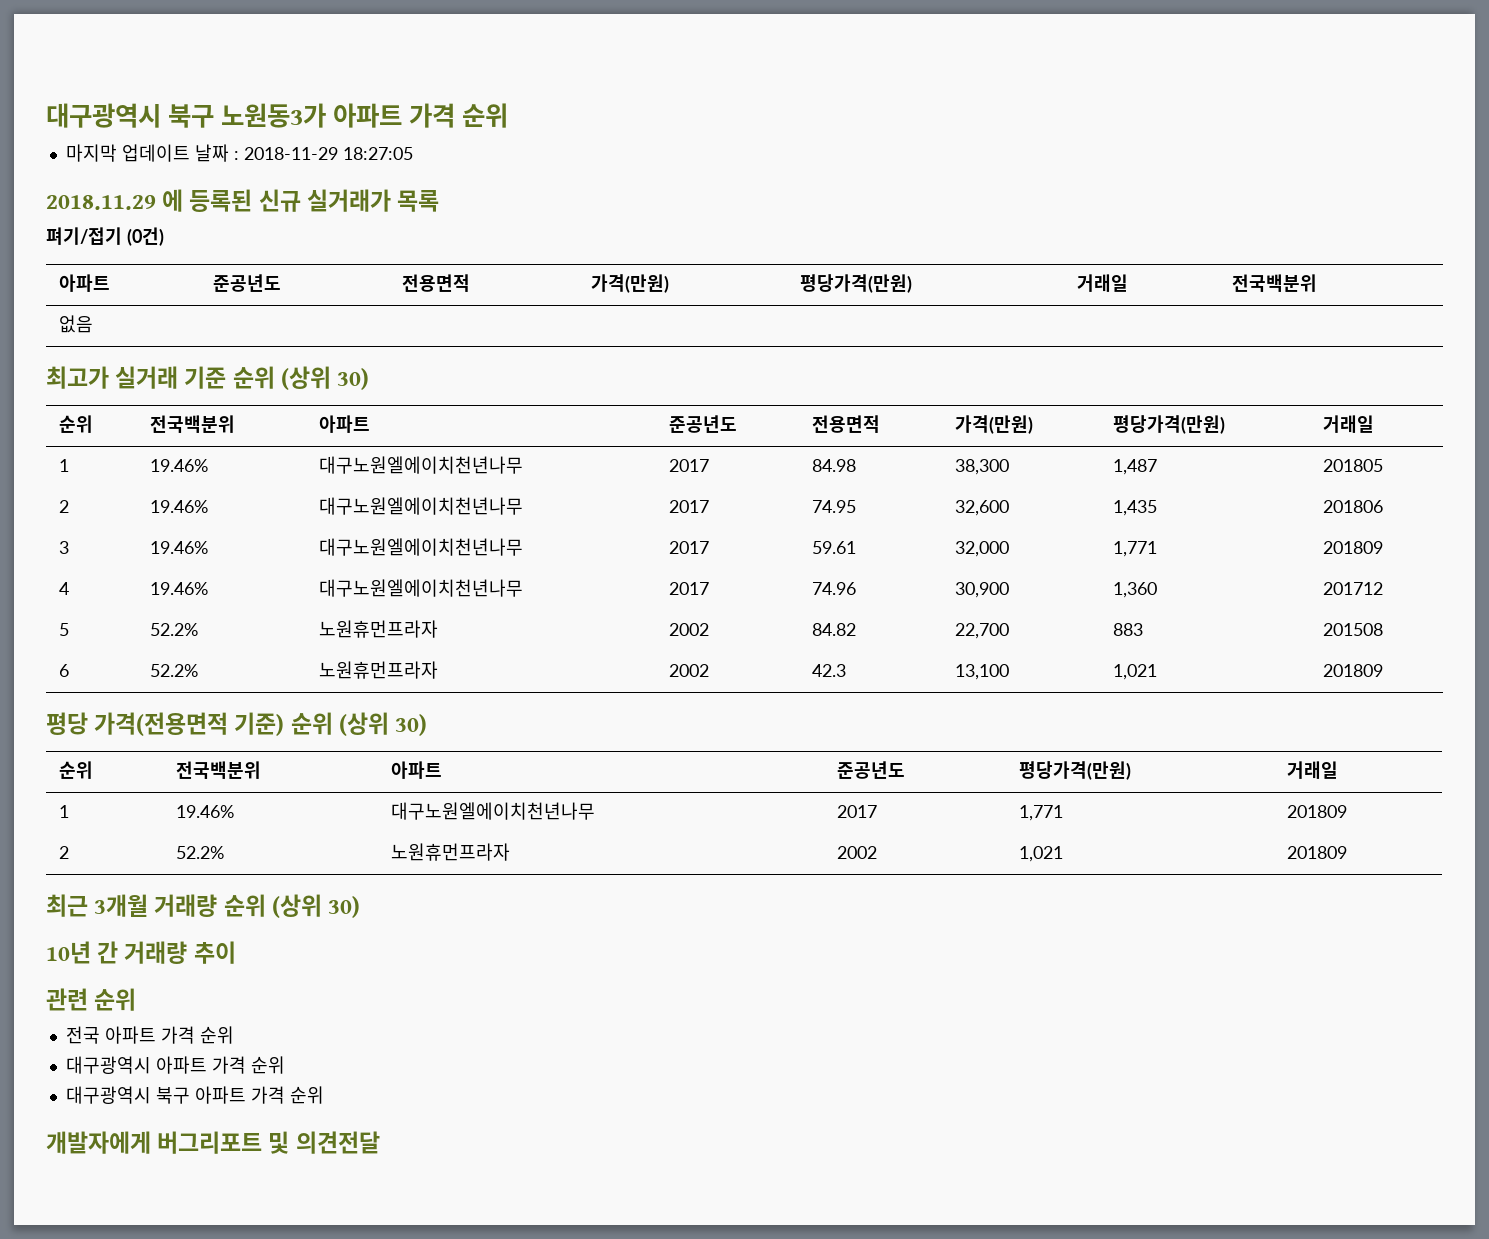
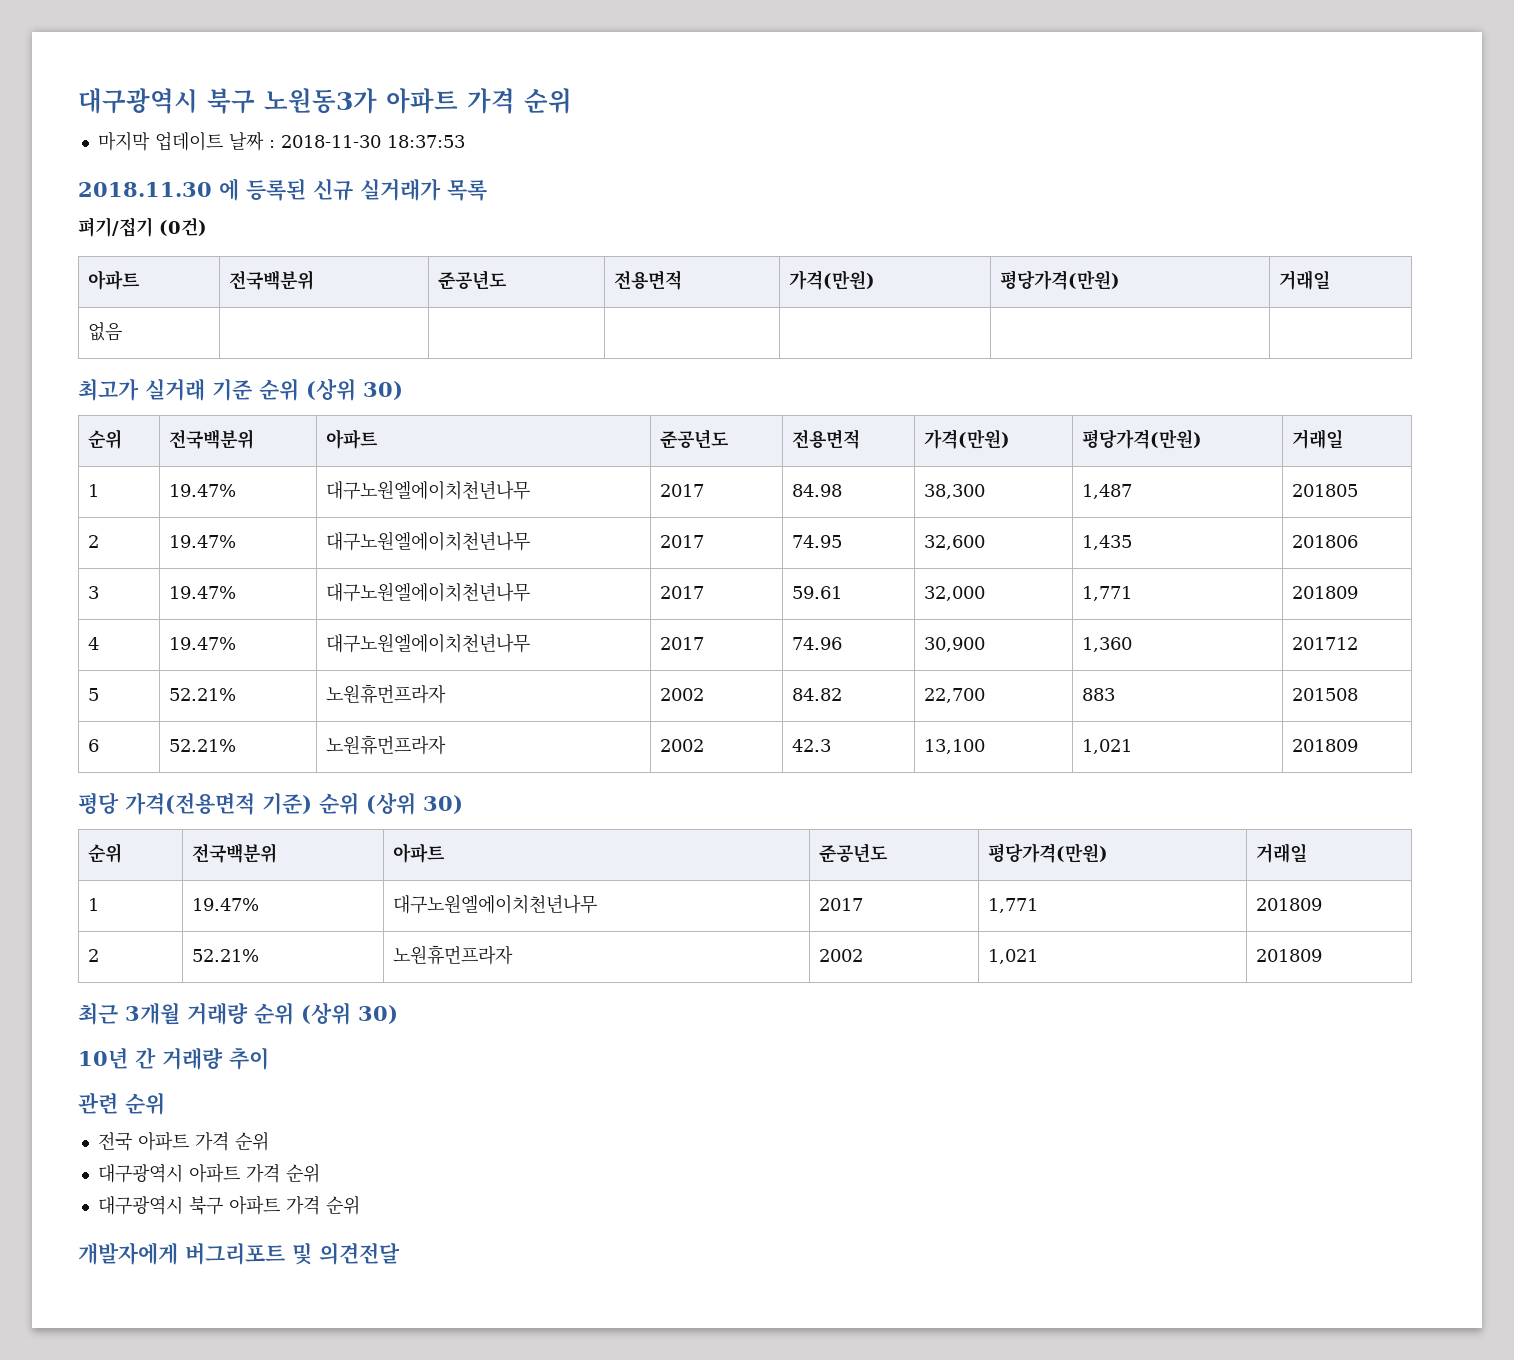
- 마지막 업데이트 날짜 : 2018-11-29 18:27:05
- 2018.11.29 에 등록된 신규 실거래가 목록
+ 마지막 업데이트 날짜 : 2018-11-30 18:37:53
+ 2018.11.30 에 등록된 신규 실거래가 목록
- 아파트 | 준공년도 | 전용면적 | 가격(만원) | 평당가격(만원) | 거래일 | 전국백분위
+ 아파트 | 전국백분위 | 준공년도 | 전용면적 | 가격(만원) | 평당가격(만원) | 거래일
- 1 | 19.46% | 대구노원엘에이치천년나무 | 2017 | 84.98 | 38,300 | 1,487 | 201805
+ 1 | 19.47% | 대구노원엘에이치천년나무 | 2017 | 84.98 | 38,300 | 1,487 | 201805
- 2 | 19.46% | 대구노원엘에이치천년나무 | 2017 | 74.95 | 32,600 | 1,435 | 201806
+ 2 | 19.47% | 대구노원엘에이치천년나무 | 2017 | 74.95 | 32,600 | 1,435 | 201806
- 3 | 19.46% | 대구노원엘에이치천년나무 | 2017 | 59.61 | 32,000 | 1,771 | 201809
+ 3 | 19.47% | 대구노원엘에이치천년나무 | 2017 | 59.61 | 32,000 | 1,771 | 201809
- 4 | 19.46% | 대구노원엘에이치천년나무 | 2017 | 74.96 | 30,900 | 1,360 | 201712
+ 4 | 19.47% | 대구노원엘에이치천년나무 | 2017 | 74.96 | 30,900 | 1,360 | 201712
- 5 | 52.2% | 노원휴먼프라자 | 2002 | 84.82 | 22,700 | 883 | 201508
+ 5 | 52.21% | 노원휴먼프라자 | 2002 | 84.82 | 22,700 | 883 | 201508
- 6 | 52.2% | 노원휴먼프라자 | 2002 | 42.3 | 13,100 | 1,021 | 201809
+ 6 | 52.21% | 노원휴먼프라자 | 2002 | 42.3 | 13,100 | 1,021 | 201809
- 1 | 19.46% | 대구노원엘에이치천년나무 | 2017 | 1,771 | 201809
+ 1 | 19.47% | 대구노원엘에이치천년나무 | 2017 | 1,771 | 201809
- 2 | 52.2% | 노원휴먼프라자 | 2002 | 1,021 | 201809
+ 2 | 52.21% | 노원휴먼프라자 | 2002 | 1,021 | 201809

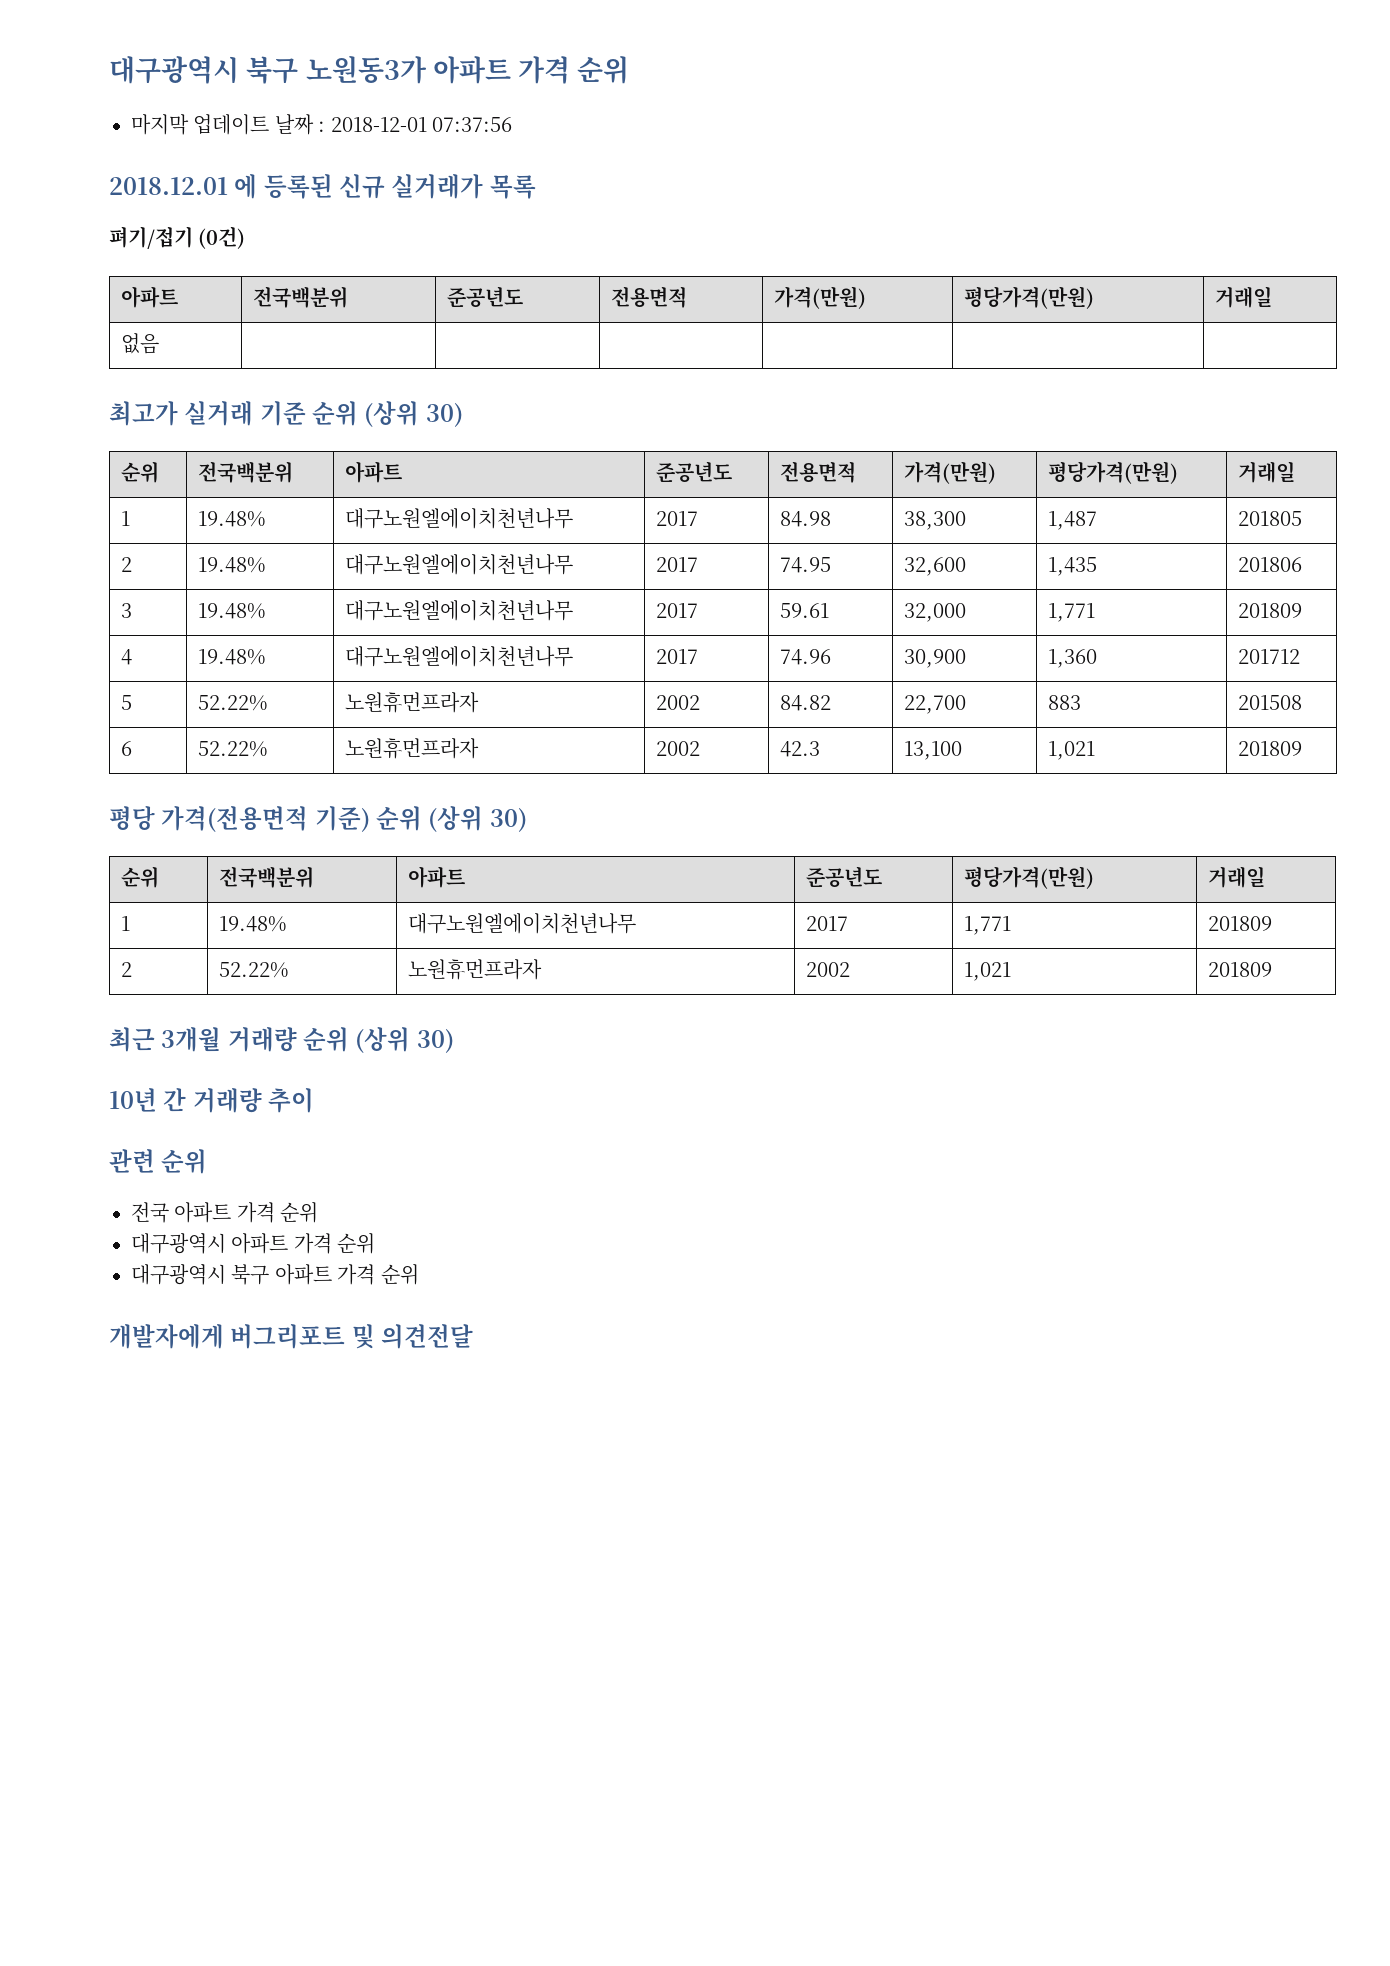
- 마지막 업데이트 날짜 : 2018-11-30 18:37:53
- 2018.11.30 에 등록된 신규 실거래가 목록
+ 마지막 업데이트 날짜 : 2018-12-01 07:37:56
+ 2018.12.01 에 등록된 신규 실거래가 목록
- 1 | 19.47% | 대구노원엘에이치천년나무 | 2017 | 84.98 | 38,300 | 1,487 | 201805
+ 1 | 19.48% | 대구노원엘에이치천년나무 | 2017 | 84.98 | 38,300 | 1,487 | 201805
- 2 | 19.47% | 대구노원엘에이치천년나무 | 2017 | 74.95 | 32,600 | 1,435 | 201806
+ 2 | 19.48% | 대구노원엘에이치천년나무 | 2017 | 74.95 | 32,600 | 1,435 | 201806
- 3 | 19.47% | 대구노원엘에이치천년나무 | 2017 | 59.61 | 32,000 | 1,771 | 201809
+ 3 | 19.48% | 대구노원엘에이치천년나무 | 2017 | 59.61 | 32,000 | 1,771 | 201809
- 4 | 19.47% | 대구노원엘에이치천년나무 | 2017 | 74.96 | 30,900 | 1,360 | 201712
+ 4 | 19.48% | 대구노원엘에이치천년나무 | 2017 | 74.96 | 30,900 | 1,360 | 201712
- 5 | 52.21% | 노원휴먼프라자 | 2002 | 84.82 | 22,700 | 883 | 201508
+ 5 | 52.22% | 노원휴먼프라자 | 2002 | 84.82 | 22,700 | 883 | 201508
- 6 | 52.21% | 노원휴먼프라자 | 2002 | 42.3 | 13,100 | 1,021 | 201809
+ 6 | 52.22% | 노원휴먼프라자 | 2002 | 42.3 | 13,100 | 1,021 | 201809
- 1 | 19.47% | 대구노원엘에이치천년나무 | 2017 | 1,771 | 201809
+ 1 | 19.48% | 대구노원엘에이치천년나무 | 2017 | 1,771 | 201809
- 2 | 52.21% | 노원휴먼프라자 | 2002 | 1,021 | 201809
+ 2 | 52.22% | 노원휴먼프라자 | 2002 | 1,021 | 201809

